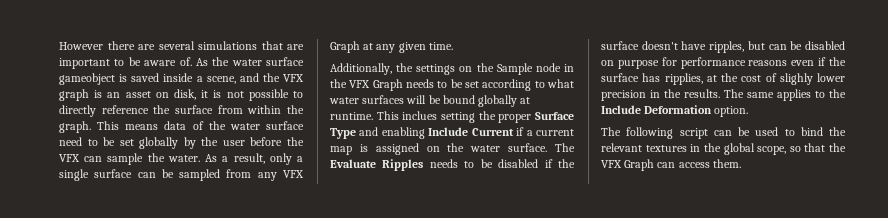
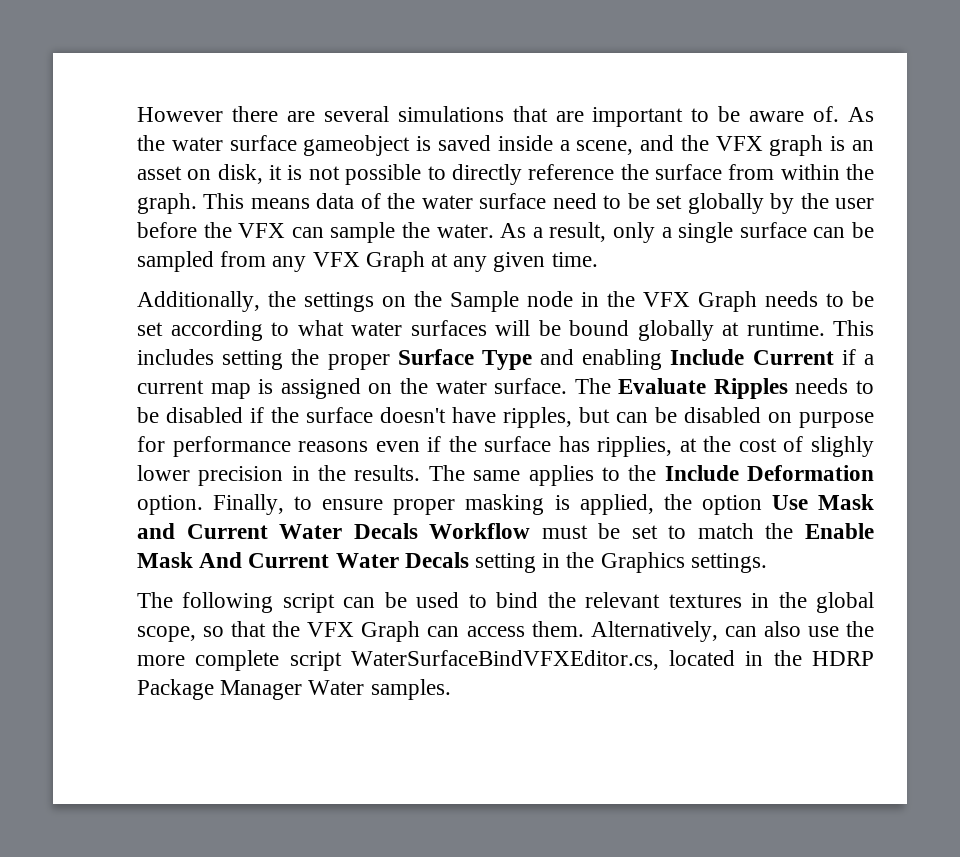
- This inclues setting the proper Surface Type and enabling Include Current if a current map is assigned on the water surface.
+ This includes setting the proper Surface Type and enabling Include Current if a current map is assigned on the water surface.
+ Finally, to ensure proper masking is applied, the option Use Mask and Current Water Decals Workflow must be set to match the Enable Mask And Current Water Decals setting in the Graphics settings.
+ Alternatively, can also use the more complete script WaterSurfaceBindVFXEditor.cs, located in the HDRP Package Manager Water samples.

